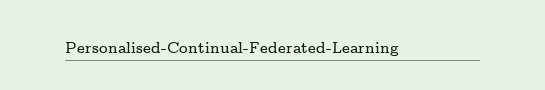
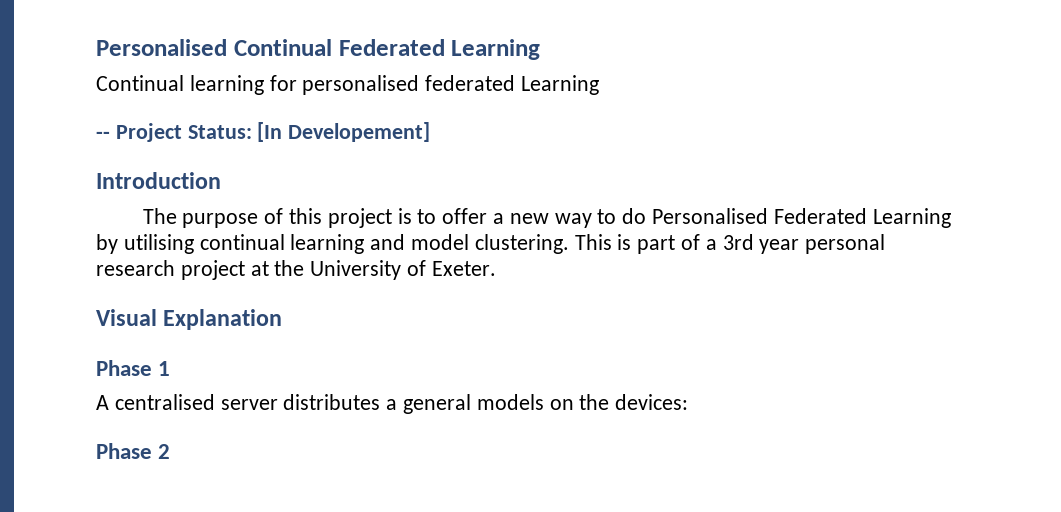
- Personalised-Continual-Federated-Learning
+ Personalised Continual Federated Learning
+ Continual learning for personalised federated Learning
+ -- Project Status: [In Developement]
+ Introduction
+ The purpose of this project is to offer a new way to do Personalised Federated Learning by utilising continual learning and model clustering. This is part of a 3rd year personal research project at the University of Exeter.
+ Visual Explanation
+ Phase 1
+ A centralised server distributes a general models on the devices:
+ Phase 2

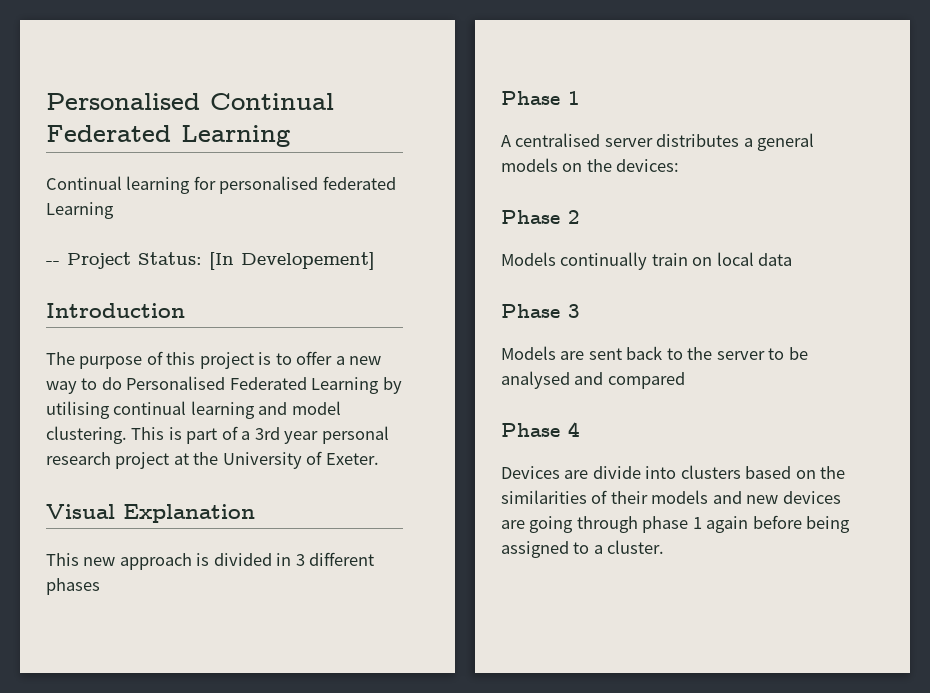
+ This new approach is divided in 3 different phases
+ Models continually train on local data
+ Phase 3
+ Models are sent back to the server to be analysed and compared
+ Phase 4
+ Devices are divide into clusters based on the similarities of their models and new devices are going through phase 1 again before being assigned to a cluster.

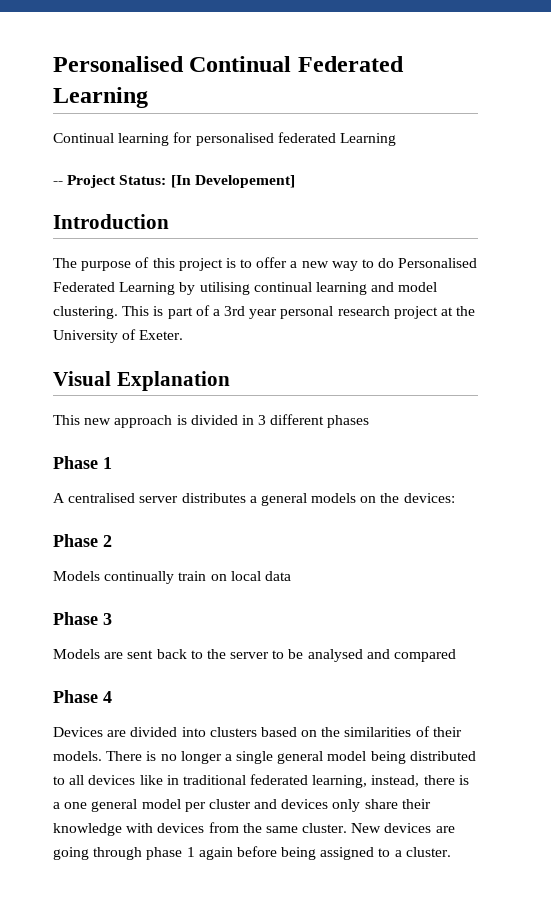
- Devices are divide into clusters based on the similarities of their models and new devices are going through phase 1 again before being assigned to a cluster.
+ Devices are divided into clusters based on the similarities of their models. There is no longer a single general model being distributed to all devices like in traditional federated learning, instead, there is a one general model per cluster and devices only share their knowledge with devices from the same cluster. New devices are going through phase 1 again before being assigned to a cluster.

